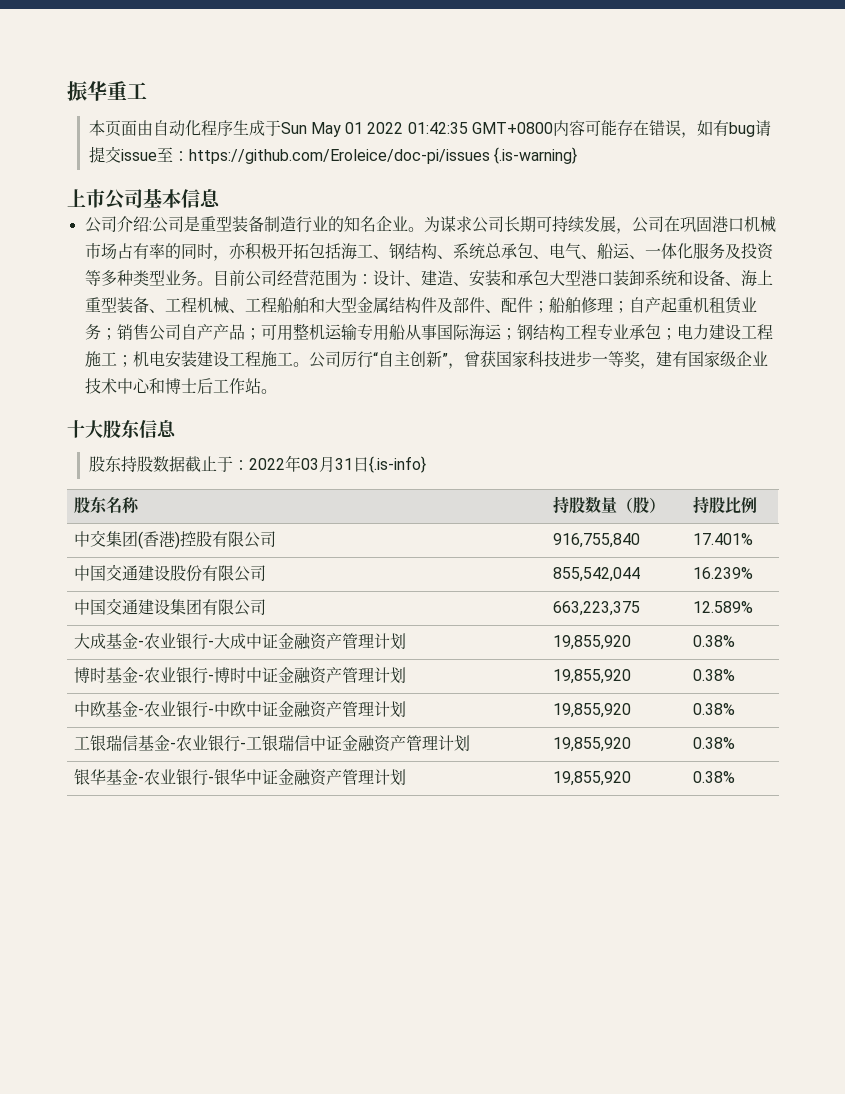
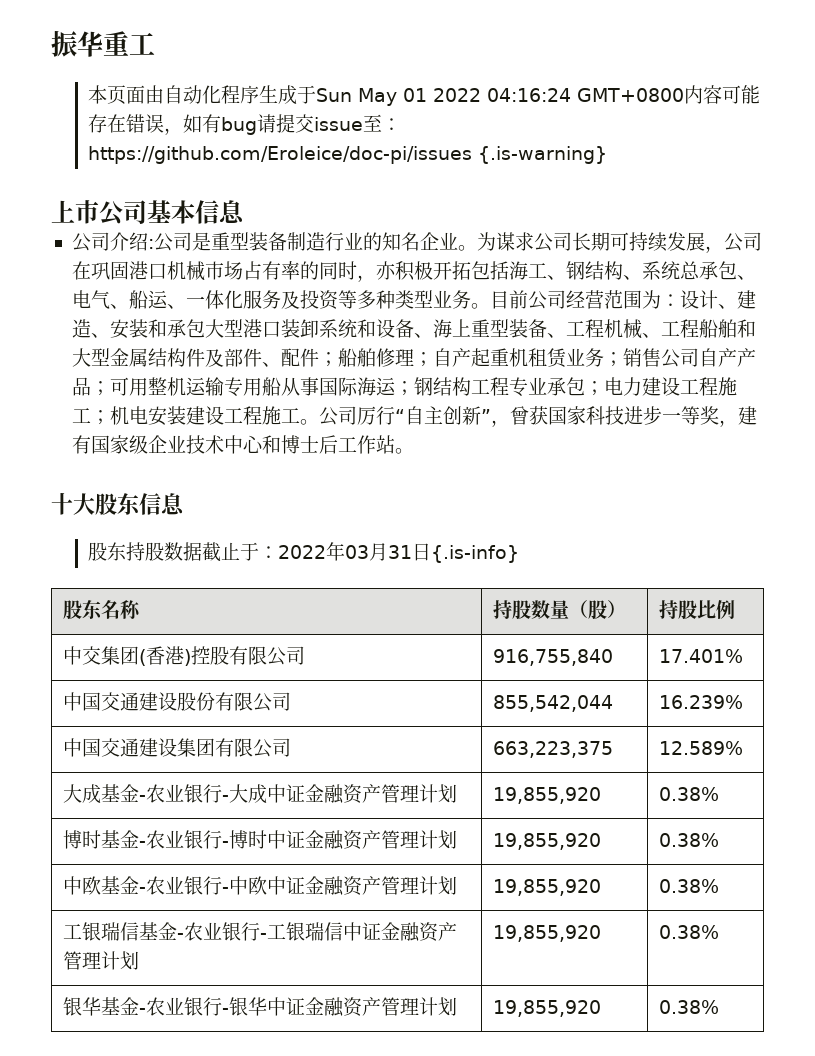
- 本页面由自动化程序生成于Sun May 01 2022 01:42:35 GMT+0800内容可能存在错误，如有bug请提交issue至：https://github.com/Eroleice/doc-pi/issues {.is-warning}
+ 本页面由自动化程序生成于Sun May 01 2022 04:16:24 GMT+0800内容可能存在错误，如有bug请提交issue至：https://github.com/Eroleice/doc-pi/issues {.is-warning}

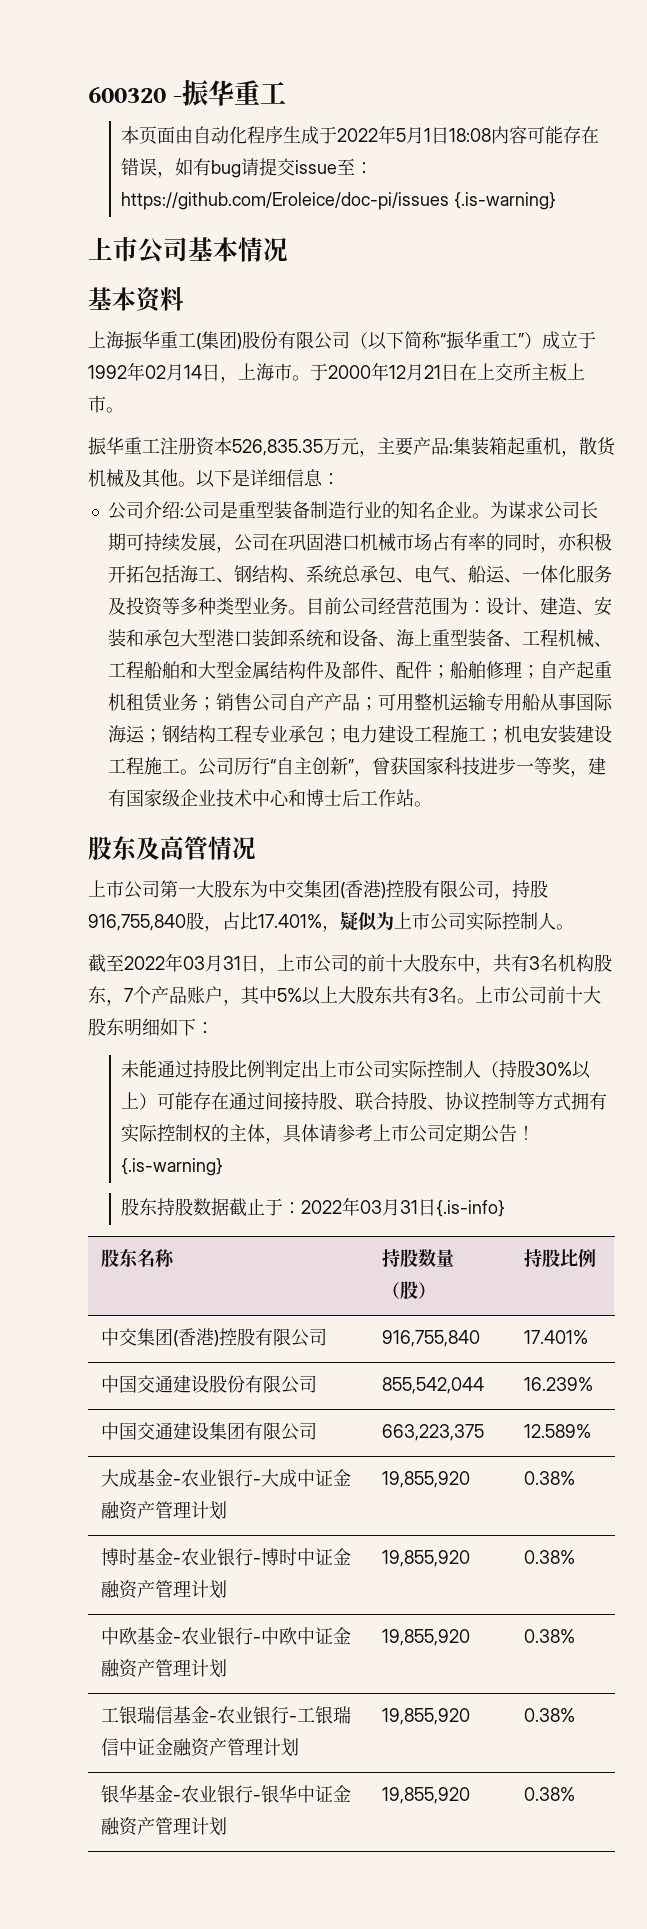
- 振华重工
+ 600320 -振华重工
- 本页面由自动化程序生成于Sun May 01 2022 04:16:24 GMT+0800内容可能存在错误，如有bug请提交issue至：https://github.com/Eroleice/doc-pi/issues {.is-warning}
+ 本页面由自动化程序生成于2022年5月1日18:08内容可能存在错误，如有bug请提交issue至：https://github.com/Eroleice/doc-pi/issues {.is-warning}
- 上市公司基本信息
+ 上市公司基本情况
+ 基本资料
+ 上海振华重工(集团)股份有限公司（以下简称“振华重工”）成立于1992年02月14日，上海市。于2000年12月21日在上交所主板上市。
+ 振华重工注册资本526,835.35万元，主要产品:集装箱起重机，散货机械及其他。以下是详细信息：
- 十大股东信息
+ 股东及高管情况
+ 上市公司第一大股东为中交集团(香港)控股有限公司，持股916,755,840股，占比17.401%，疑似为上市公司实际控制人。
+ 截至2022年03月31日，上市公司的前十大股东中，共有3名机构股东，7个产品账户，其中5%以上大股东共有3名。上市公司前十大股东明细如下：
+ 未能通过持股比例判定出上市公司实际控制人（持股30%以上）可能存在通过间接持股、联合持股、协议控制等方式拥有实际控制权的主体，具体请参考上市公司定期公告！{.is-warning}

